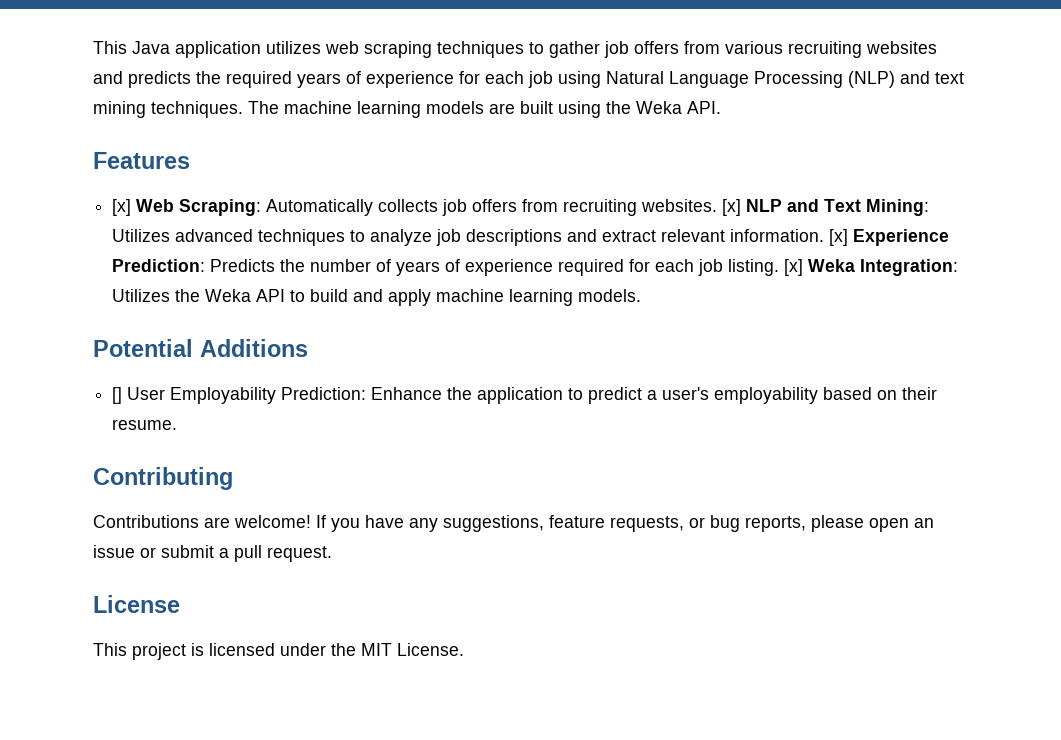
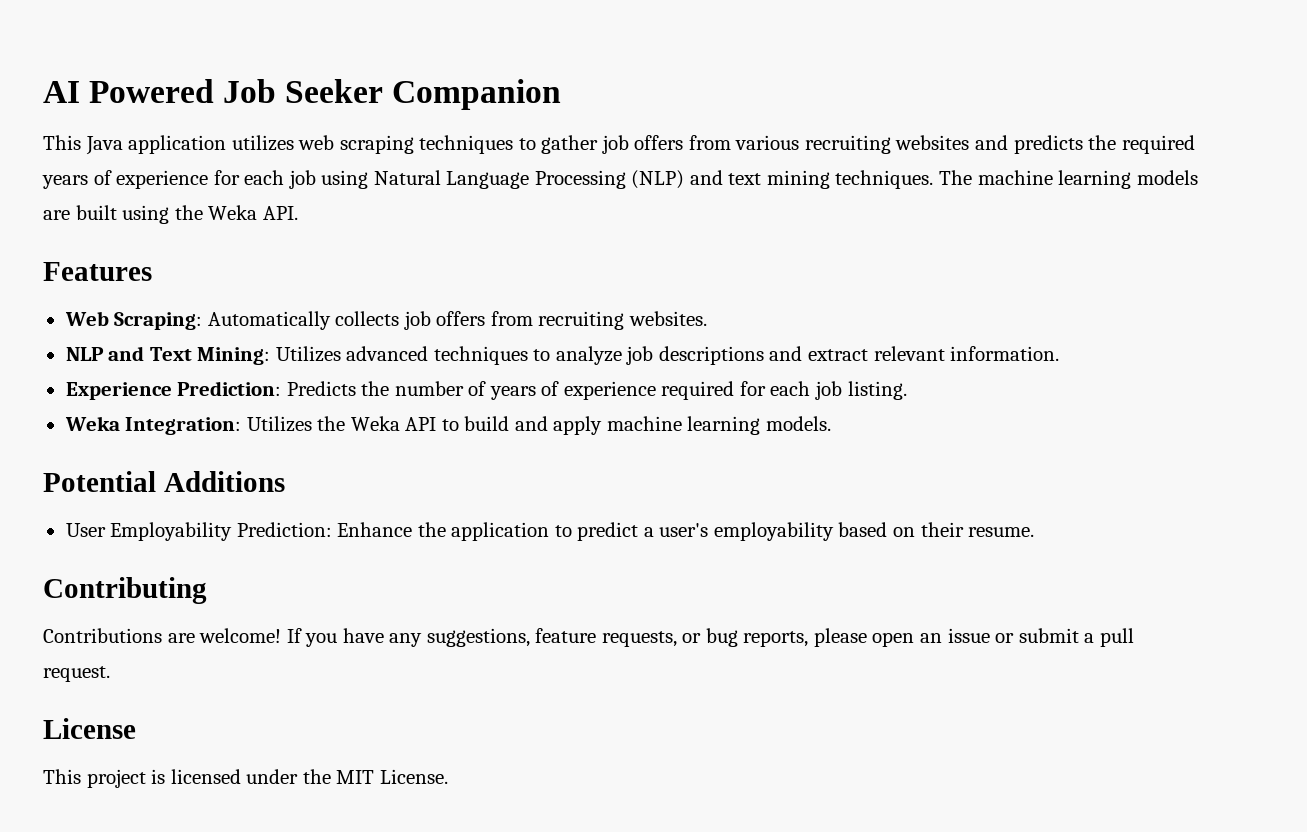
+ AI Powered Job Seeker Companion
- [x] Web Scraping: Automatically collects job offers from recruiting websites. [x] NLP and Text Mining: Utilizes advanced techniques to analyze job descriptions and extract relevant information. [x] Experience Prediction: Predicts the number of years of experience required for each job listing. [x] Weka Integration: Utilizes the Weka API to build and apply machine learning models.
+ Web Scraping: Automatically collects job offers from recruiting websites.
+ NLP and Text Mining: Utilizes advanced techniques to analyze job descriptions and extract relevant information.
+ Experience Prediction: Predicts the number of years of experience required for each job listing.
+ Weka Integration: Utilizes the Weka API to build and apply machine learning models.
- [] User Employability Prediction: Enhance the application to predict a user's employability based on their resume.
+ User Employability Prediction: Enhance the application to predict a user's employability based on their resume.

